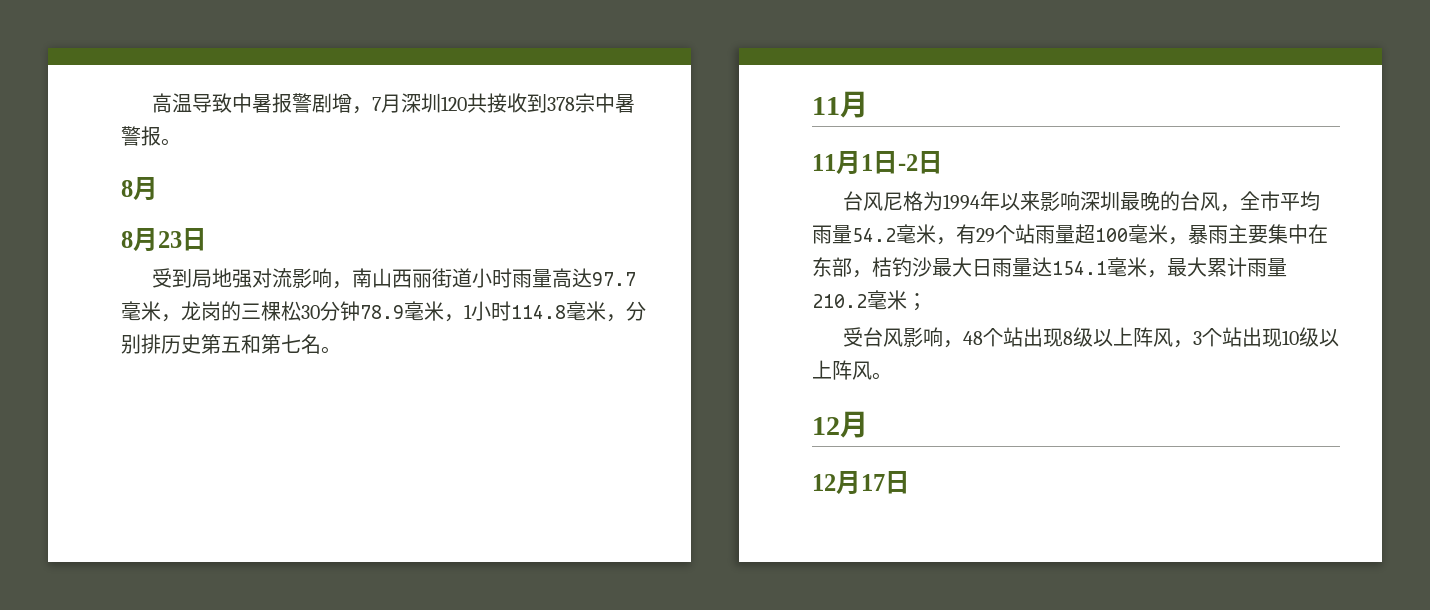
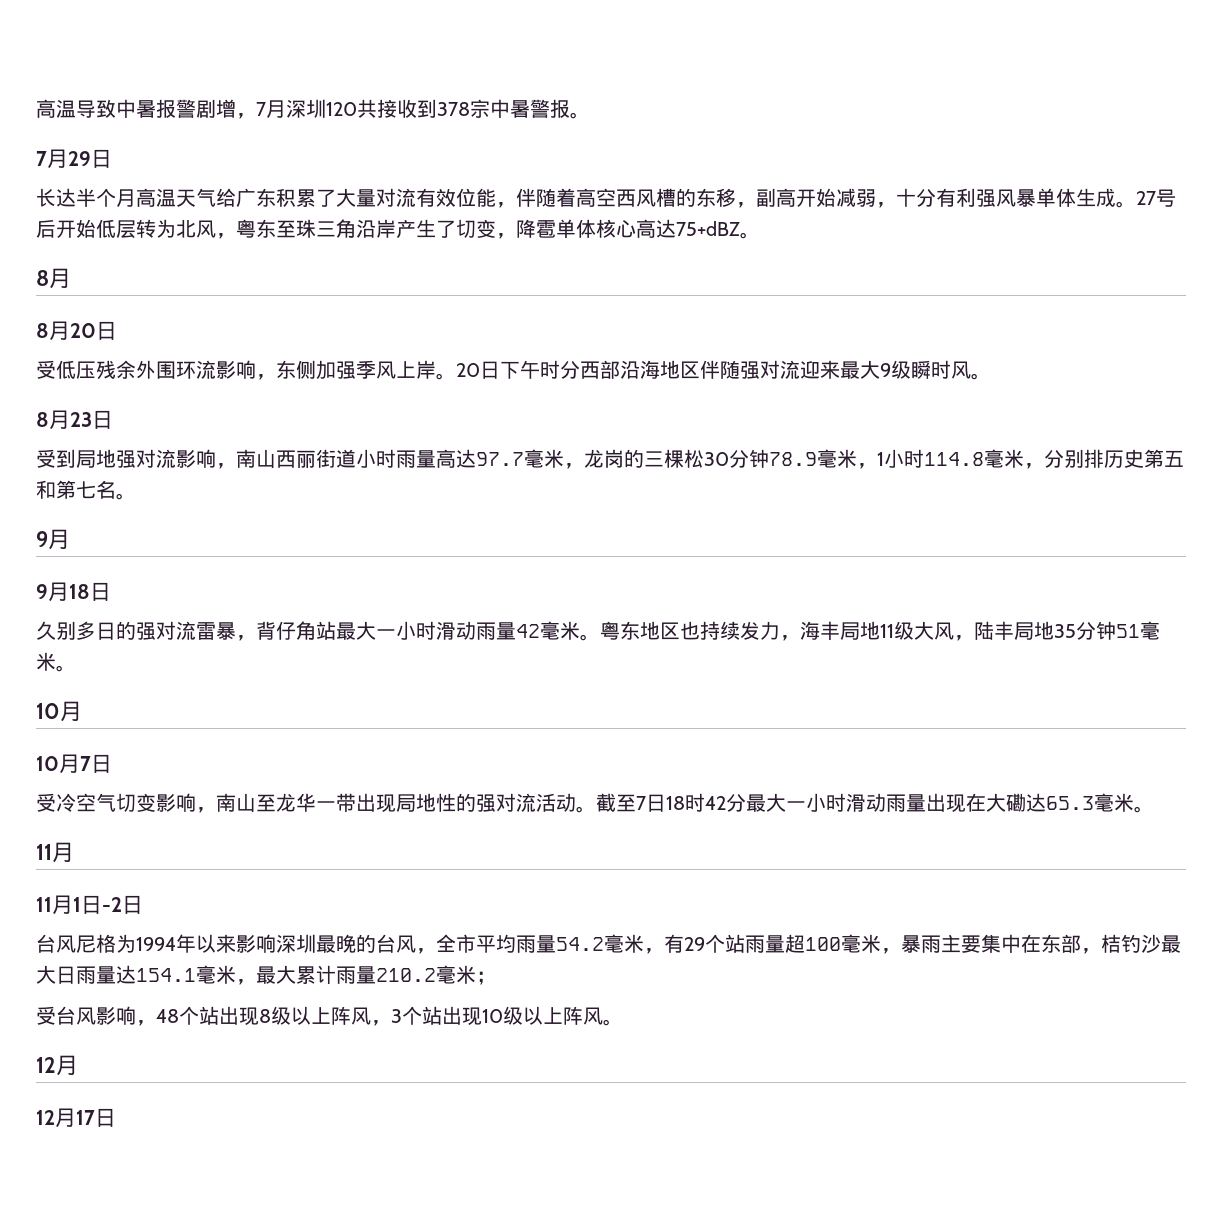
  高温导致中暑报警剧增，7月深圳120共接收到378宗中暑警报。
+ 7月29日
+ 长达半个月高温天气给广东积累了大量对流有效位能，伴随着高空西风槽的东移，副高开始减弱，十分有利强风暴单体生成。27号后开始低层转为北风，粤东至珠三角沿岸产生了切变，降雹单体核心高达75+dBZ。
  8月
+ 8月20日
+ 受低压残余外围环流影响，东侧加强季风上岸。20日下午时分西部沿海地区伴随强对流迎来最大9级瞬时风。
  受到局地强对流影响，南山西丽街道小时雨量高达97.7毫米，龙岗的三棵松30分钟78.9毫米，1小时114.8毫米，分别排历史第五和第七名。
+ 9月
+ 9月18日
+ 久别多日的强对流雷暴，背仔角站最大一小时滑动雨量42毫米。粤东地区也持续发力，海丰局地11级大风，陆丰局地35分钟51毫米。
+ 10月
+ 10月7日
+ 受冷空气切变影响，南山至龙华一带出现局地性的强对流活动。截至7日18时42分最大一小时滑动雨量出现在大磡达65.3毫米。

